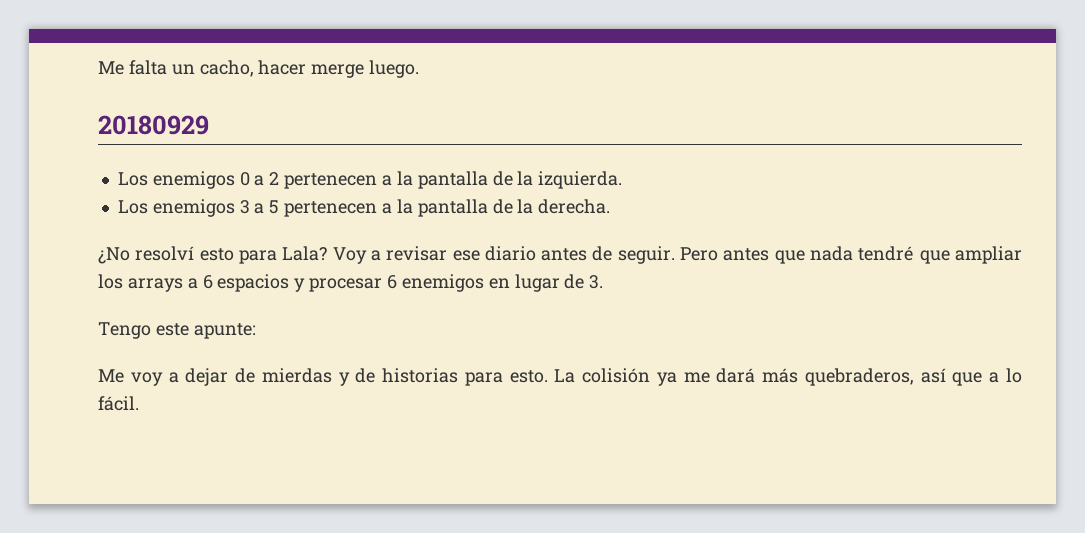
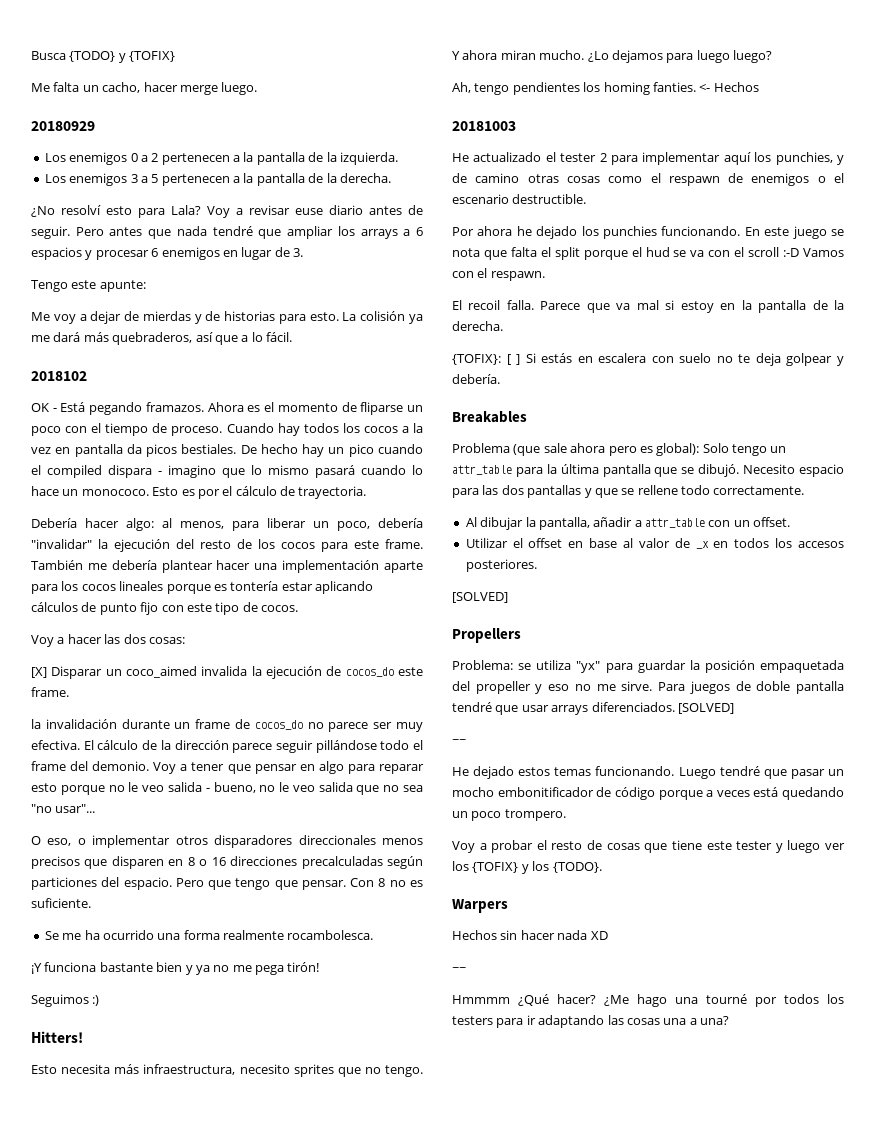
+ Busca {TODO} y {TOFIX}
- Voy a revisar ese diario antes de seguir.
+ Voy a revisar euse diario antes de seguir.
+ 2018102
+ OK - Está pegando framazos. Ahora es el momento de fliparse un poco con el tiempo de proceso. Cuando hay todos los cocos a la vez en pantalla da picos bestiales. De hecho hay un pico cuando el compiled dispara - imagino que lo mismo pasará cuando lo hace un monococo. Esto es por el cálculo de trayectoria.
+ Debería hacer algo: al menos, para liberar un poco, debería "invalidar" la ejecución del resto de los cocos para este frame. También me debería plantear hacer una implementación aparte para los cocos lineales porque es tontería estar aplicando cálculos de punto fijo con este tipo de cocos.
+ Voy a hacer las dos cosas:
+ [X] Disparar un coco_aimed invalida la ejecución de cocos_do este frame.
+ la invalidación durante un frame de cocos_do no parece ser muy efectiva. El cálculo de la dirección parece seguir pillándose todo el frame del demonio. Voy a tener que pensar en algo para reparar esto porque no le veo salida - bueno, no le veo salida que no sea "no usar"...
+ O eso, o implementar otros disparadores direccionales menos precisos que disparen en 8 o 16 direcciones precalculadas según particiones del espacio. Pero que tengo que pensar. Con 8 no es suficiente.
+ Se me ha ocurrido una forma realmente rocambolesca.
+ ¡Y funciona bastante bien y ya no me pega tirón!
+ Seguimos :)
+ Hitters!
+ Esto necesita más infraestructura, necesito sprites que no tengo. Y ahora miran mucho. ¿Lo dejamos para luego luego?
+ Ah, tengo pendientes los homing fanties. <- Hechos
+ 20181003
+ He actualizado el tester 2 para implementar aquí los punchies, y de camino otras cosas como el respawn de enemigos o el escenario destructible.
+ Por ahora he dejado los punchies funcionando. En este juego se nota que falta el split porque el hud se va con el scroll :-D Vamos con el respawn.
+ El recoil falla. Parece que va mal si estoy en la pantalla de la derecha.
+ {TOFIX}: [ ] Si estás en escalera con suelo no te deja golpear y debería.
+ Breakables
+ Problema (que sale ahora pero es global): Solo tengo un attr_table para la última pantalla que se dibujó. Necesito espacio para las dos pantallas y que se rellene todo correctamente.
+ Al dibujar la pantalla, añadir a attr_table con un offset.
+ Utilizar el offset en base al valor de _x en todos los accesos posteriores.
+ [SOLVED]
+ Propellers
+ Problema: se utiliza "yx" para guardar la posición empaquetada del propeller y eso no me sirve. Para juegos de doble pantalla tendré que usar arrays diferenciados. [SOLVED]
+ ~~
+ He dejado estos temas funcionando. Luego tendré que pasar un mocho embonitificador de código porque a veces está quedando un poco trompero.
+ Voy a probar el resto de cosas que tiene este tester y luego ver los {TOFIX} y los {TODO}.
+ Warpers
+ Hechos sin hacer nada XD
+ ~~
+ Hmmmm ¿Qué hacer? ¿Me hago una tourné por todos los testers para ir adaptando las cosas una a una?

